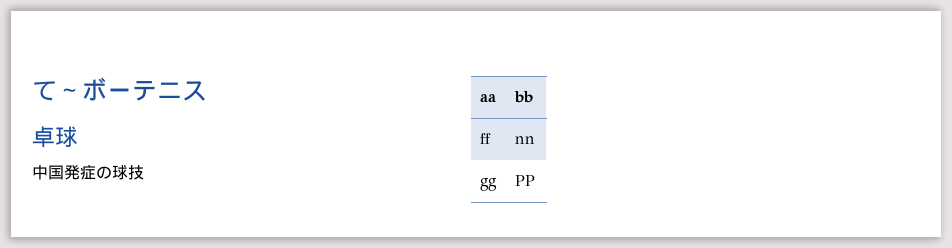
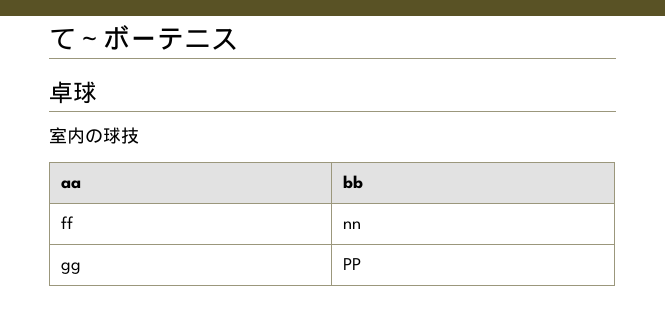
- 中国発症の球技
+ 室内の球技

